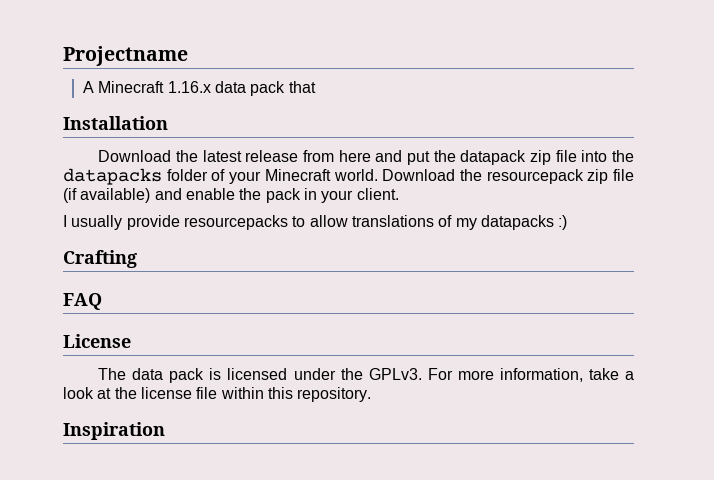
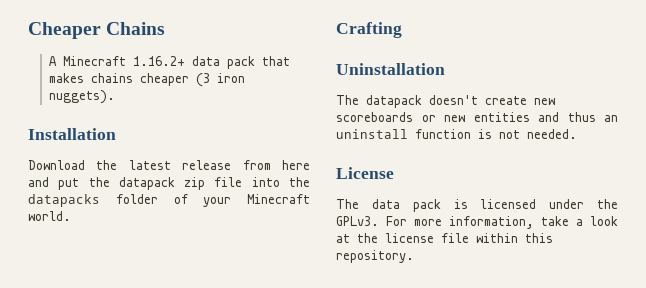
- Projectname
+ Cheaper Chains
- A Minecraft 1.16.x data pack that
+ A Minecraft 1.16.2+ data pack that makes chains cheaper (3 iron nuggets).
- Download the latest release from here and put the datapack zip file into the datapacks folder of your Minecraft world. Download the resourcepack zip file (if available) and enable the pack in your client.
- I usually provide resourcepacks to allow translations of my datapacks :)
+ Download the latest release from here and put the datapack zip file into the datapacks folder of your Minecraft world.
  Crafting
- FAQ
+ Uninstallation
+ The datapack doesn't create new scoreboards or new entities and thus an uninstall function is not needed.
- Inspiration

